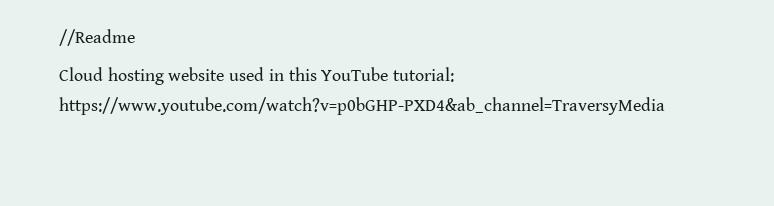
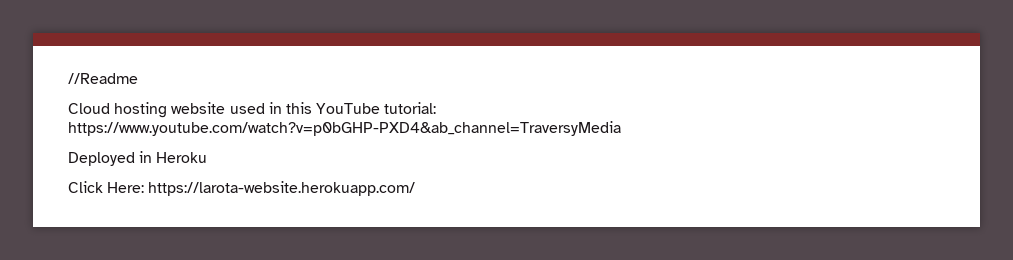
+ Deployed in Heroku
+ Click Here: https://larota-website.herokuapp.com/

